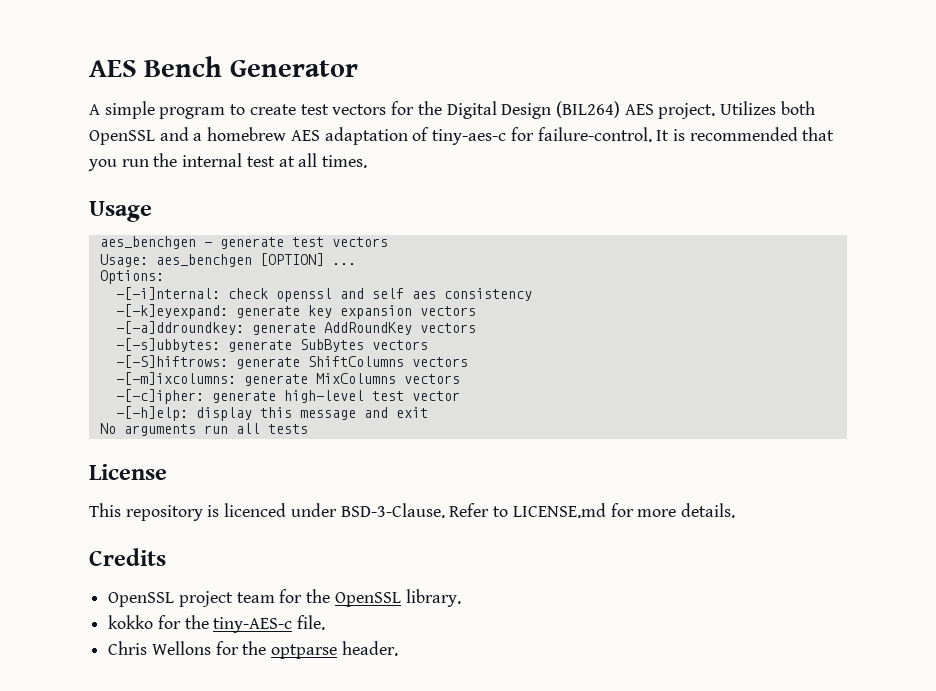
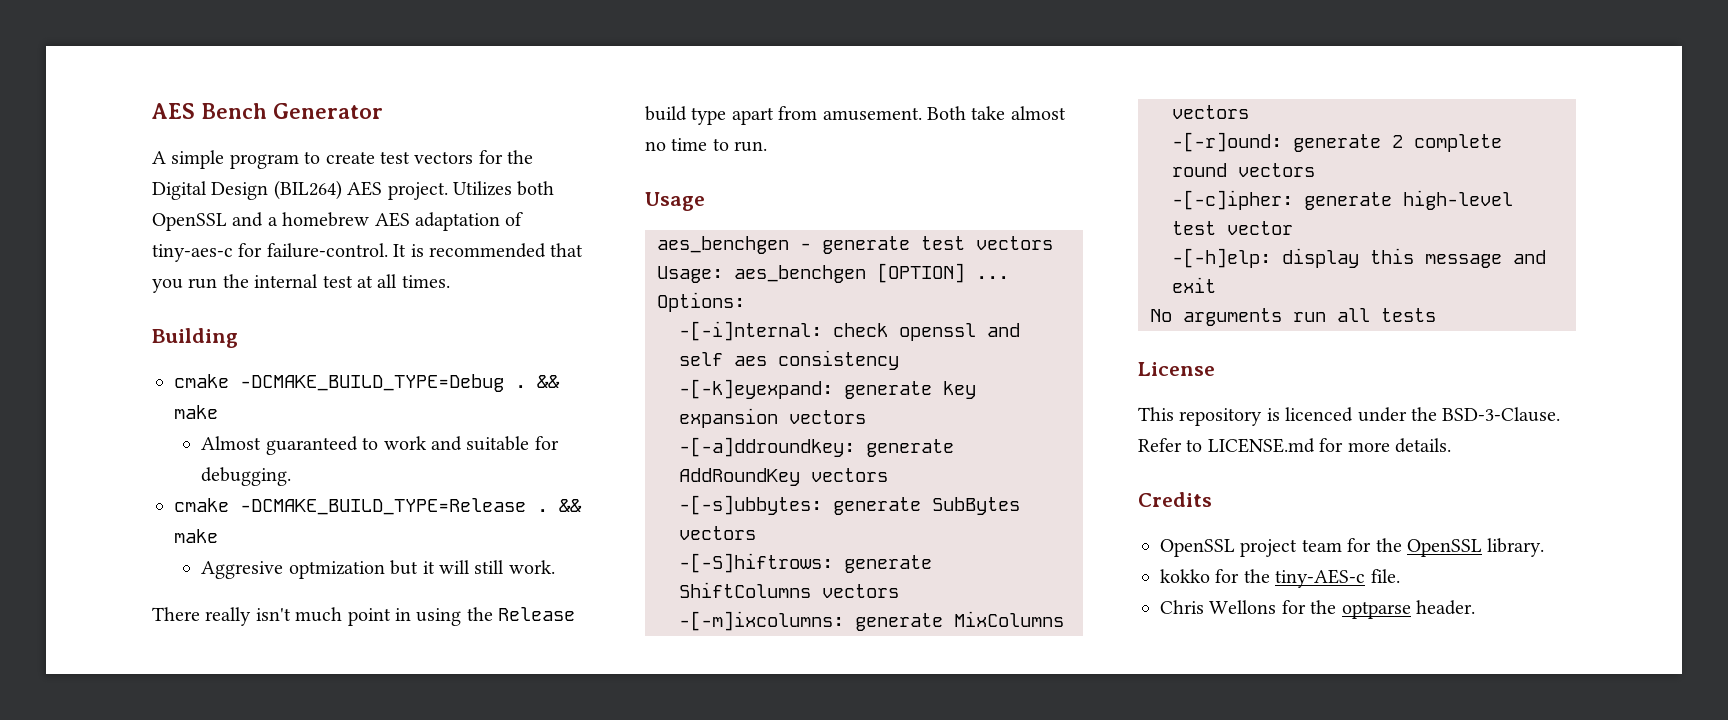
+ Building
+ cmake -DCMAKE_BUILD_TYPE=Debug . && make
+ Almost guaranteed to work and suitable for debugging.
+ cmake -DCMAKE_BUILD_TYPE=Release . && make
+ Aggresive optmization but it will still work.
+ There really isn't much point in using the Release build type apart from amusement. Both take almost no time to run.
+ -[-r]ound: generate 2 complete round vectors
- This repository is licenced under BSD-3-Clause.
+ This repository is licenced under the BSD-3-Clause.

